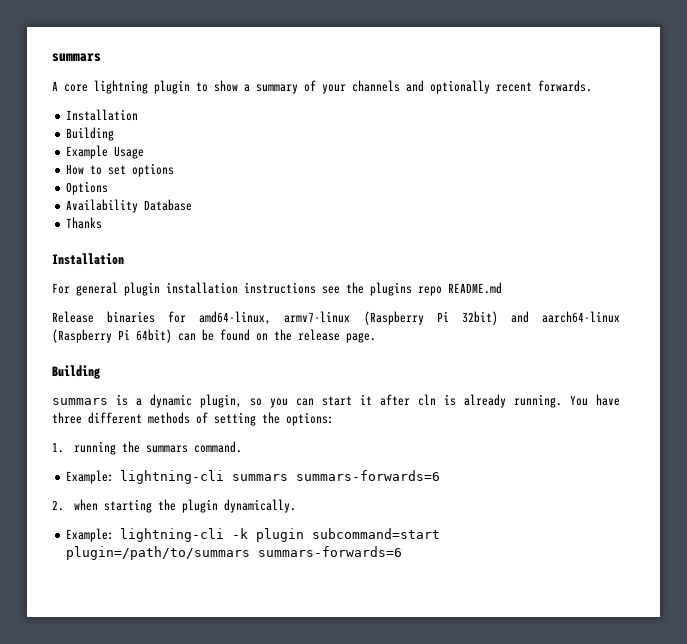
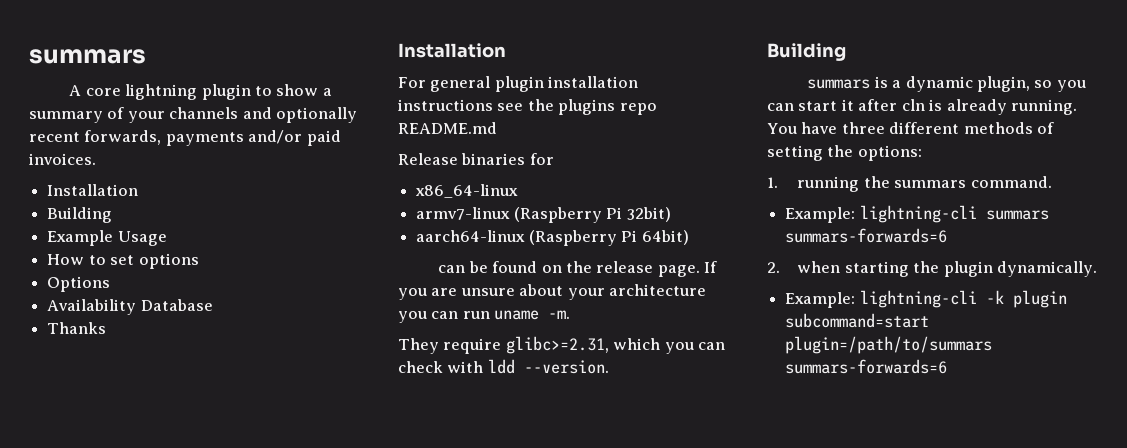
- A core lightning plugin to show a summary of your channels and optionally recent forwards.
+ A core lightning plugin to show a summary of your channels and optionally recent forwards, payments and/or paid invoices.
- Release binaries for amd64-linux, armv7-linux (Raspberry Pi 32bit) and aarch64-linux (Raspberry Pi 64bit) can be found on the release page.
+ Release binaries for
+ x86_64-linux
+ armv7-linux (Raspberry Pi 32bit)
+ aarch64-linux (Raspberry Pi 64bit)
+ can be found on the release page. If you are unsure about your architecture you can run uname -m.
+ They require glibc>=2.31, which you can check with ldd --version.

